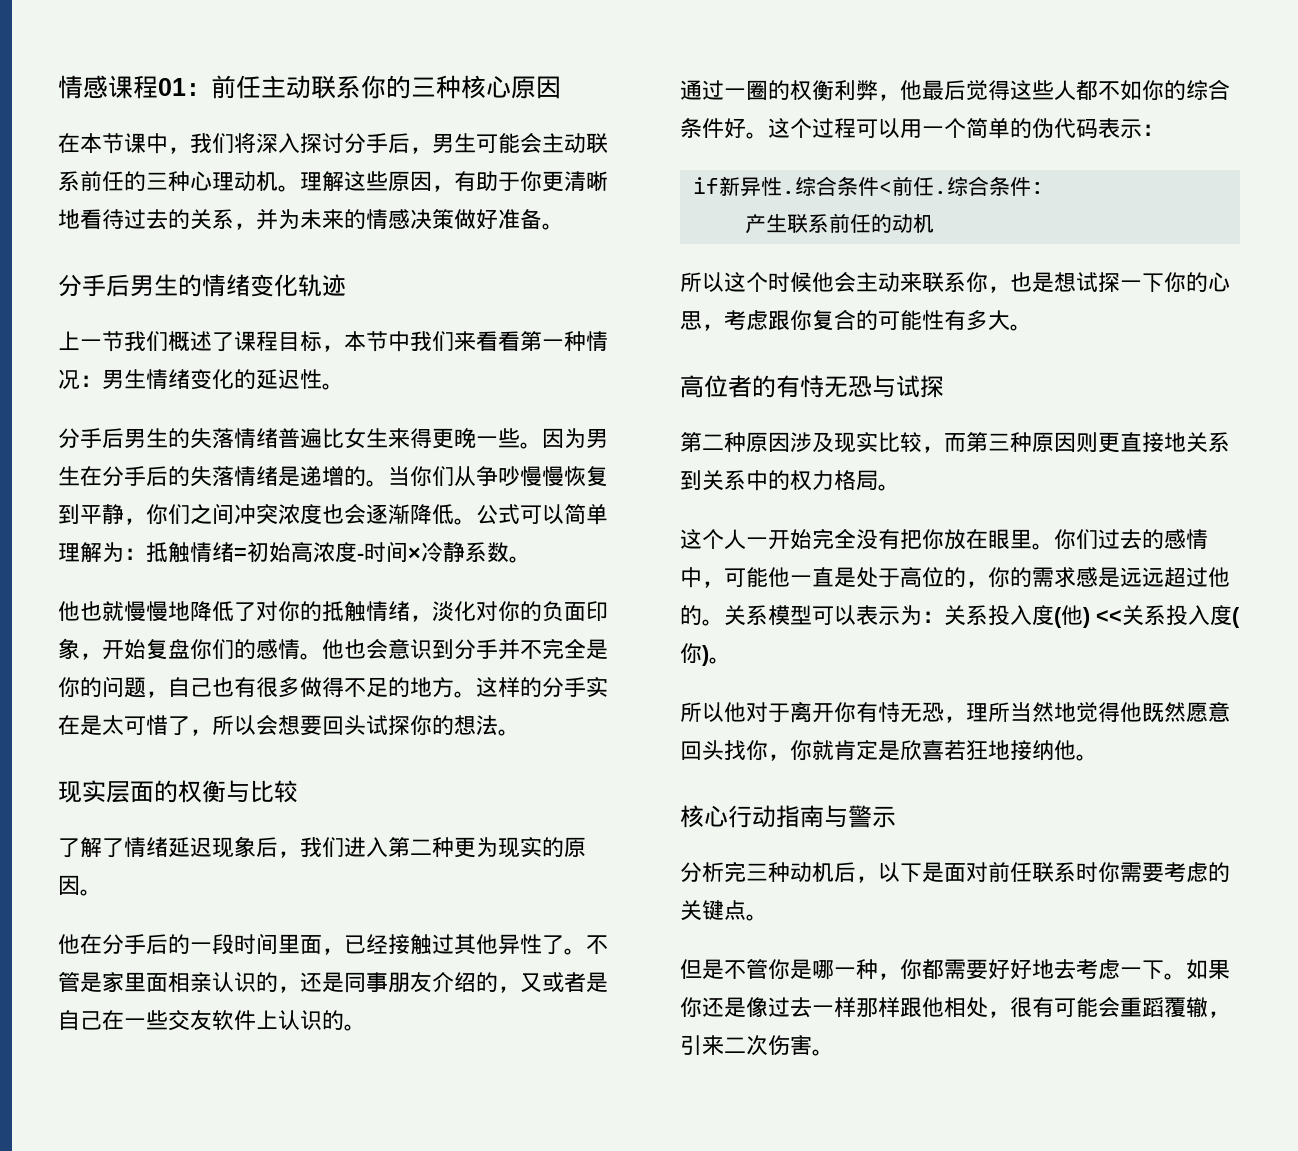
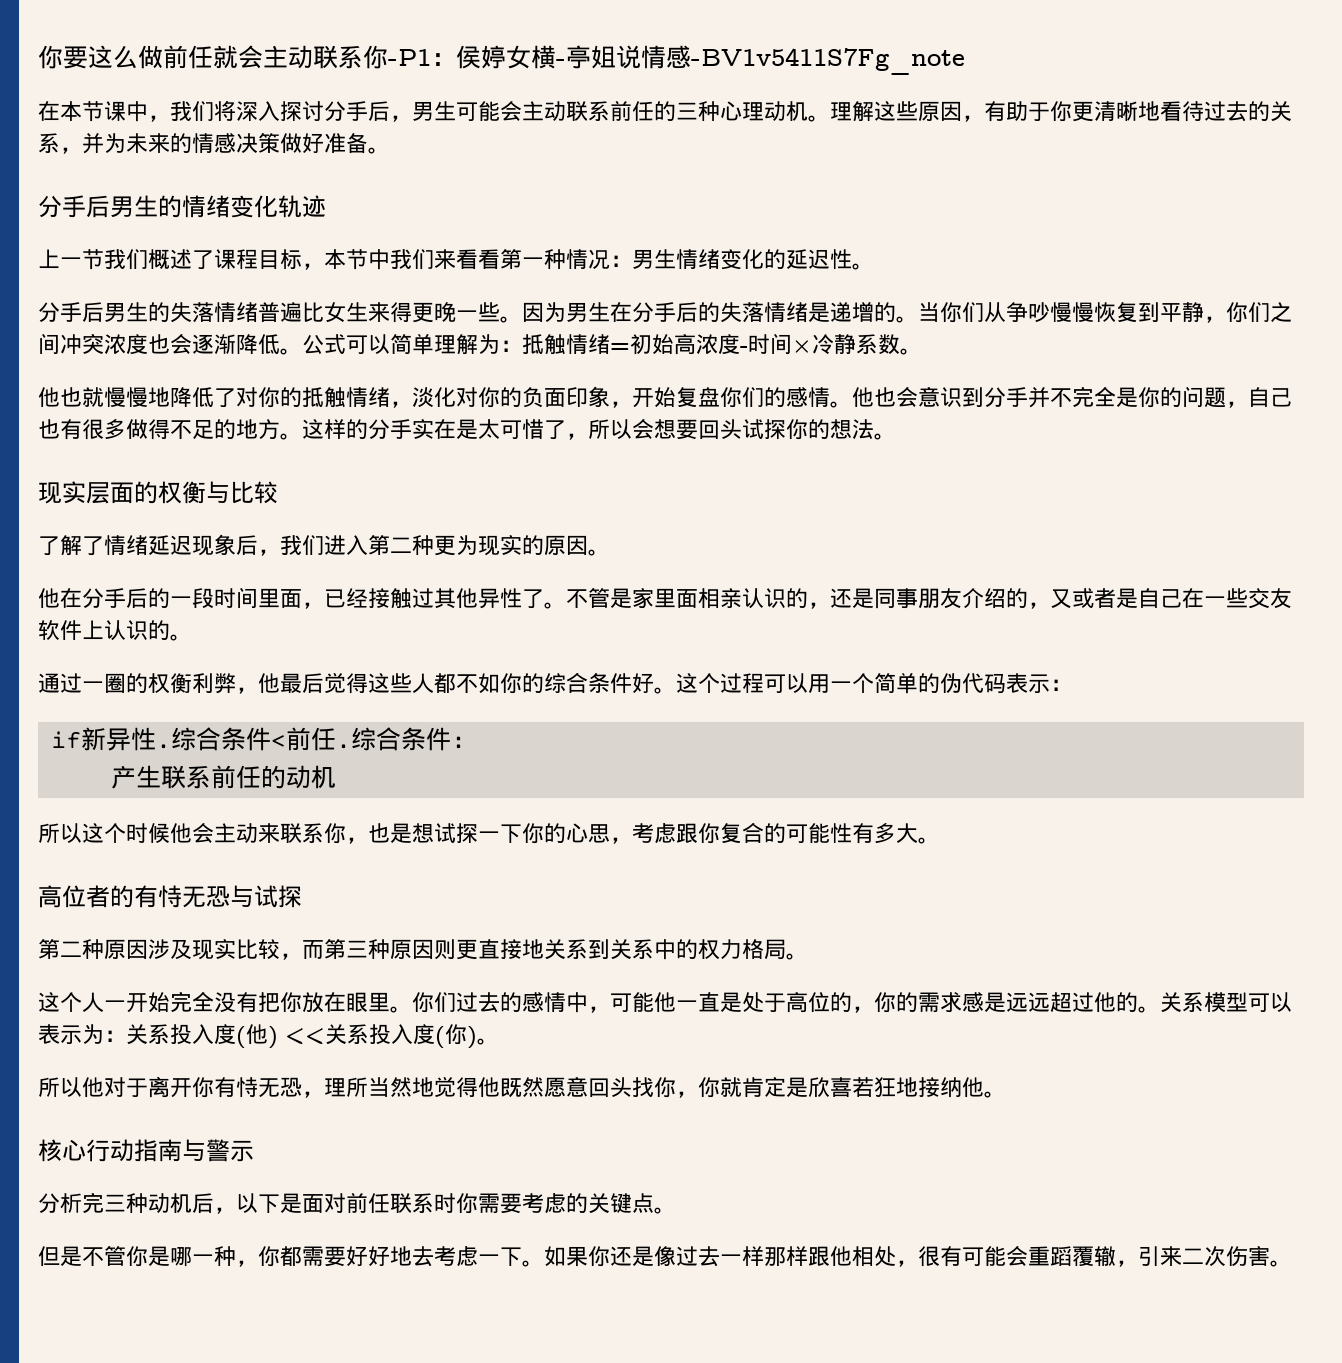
- 情感课程01：前任主动联系你的三种核心原因
+ 你要这么做前任就会主动联系你-P1：侯婷女横-亭姐说情感-BV1v5411S7Fg_note

